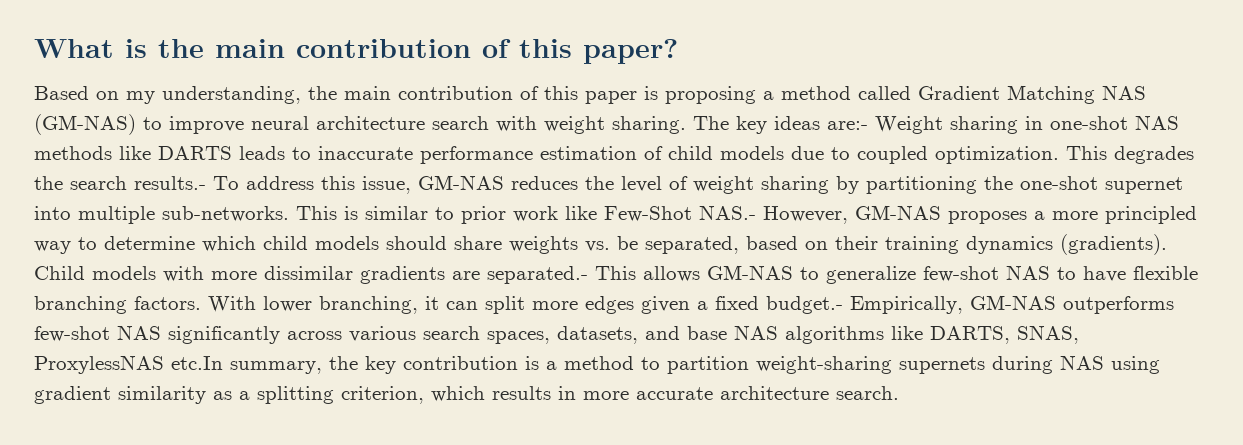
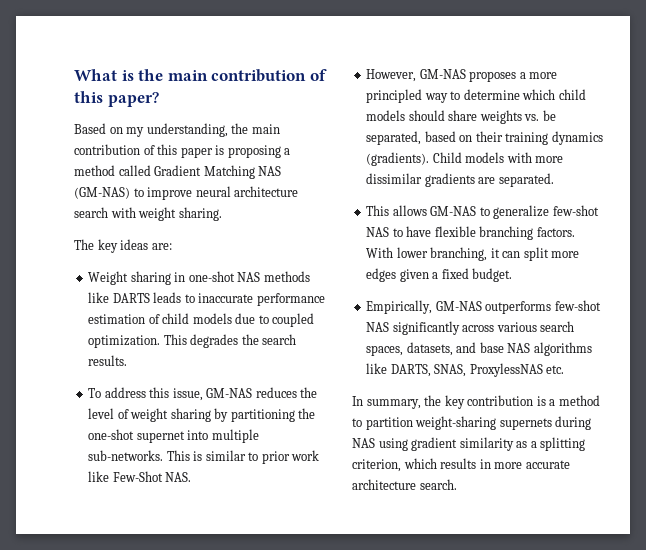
- Based on my understanding, the main contribution of this paper is proposing a method called Gradient Matching NAS (GM-NAS) to improve neural architecture search with weight sharing. The key ideas are:- Weight sharing in one-shot NAS methods like DARTS leads to inaccurate performance estimation of child models due to coupled optimization.
+ Based on my understanding, the main contribution of this paper is proposing a method called Gradient Matching NAS (GM-NAS) to improve neural architecture search with weight sharing.
+ The key ideas are:
+ Weight sharing in one-shot NAS methods like DARTS leads to inaccurate performance estimation of child models due to coupled optimization.
- This degrades the search results.- To address this issue, GM-NAS reduces the level of weight sharing by partitioning the one-shot supernet into multiple sub-networks.
+ This degrades the search results.
+ To address this issue, GM-NAS reduces the level of weight sharing by partitioning the one-shot supernet into multiple sub-networks.
- This is similar to prior work like Few-Shot NAS.- However, GM-NAS proposes a more principled way to determine which child models should share weights vs. be separated, based on their training dynamics (gradients).
+ This is similar to prior work like Few-Shot NAS.
+ However, GM-NAS proposes a more principled way to determine which child models should share weights vs. be separated, based on their training dynamics (gradients).
- Child models with more dissimilar gradients are separated.- This allows GM-NAS to generalize few-shot NAS to have flexible branching factors.
+ Child models with more dissimilar gradients are separated.
+ This allows GM-NAS to generalize few-shot NAS to have flexible branching factors.
- With lower branching, it can split more edges given a fixed budget.- Empirically, GM-NAS outperforms few-shot NAS significantly across various search spaces, datasets, and base NAS algorithms like DARTS, SNAS, ProxylessNAS etc.In summary, the key contribution is a method to partition weight-sharing supernets during NAS using gradient similarity as a splitting criterion, which results in more accurate architecture search.
+ With lower branching, it can split more edges given a fixed budget.
+ Empirically, GM-NAS outperforms few-shot NAS significantly across various search spaces, datasets, and base NAS algorithms like DARTS, SNAS, ProxylessNAS etc.
+ In summary, the key contribution is a method to partition weight-sharing supernets during NAS using gradient similarity as a splitting criterion, which results in more accurate architecture search.

